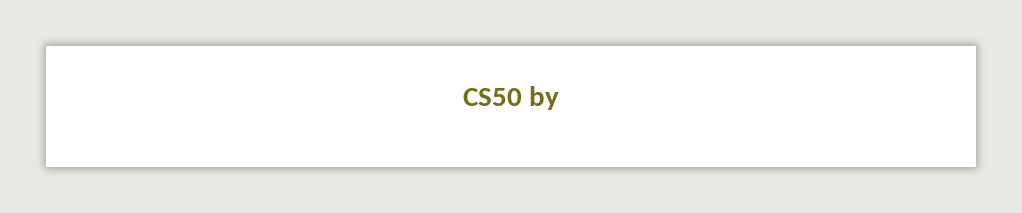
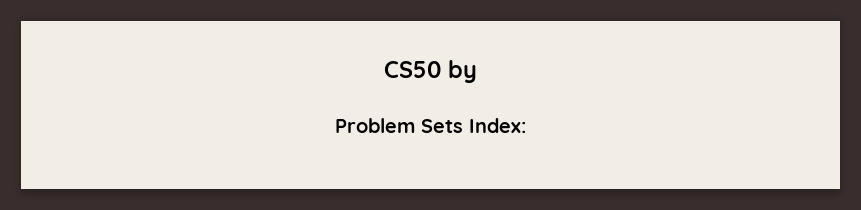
+ Problem Sets Index:

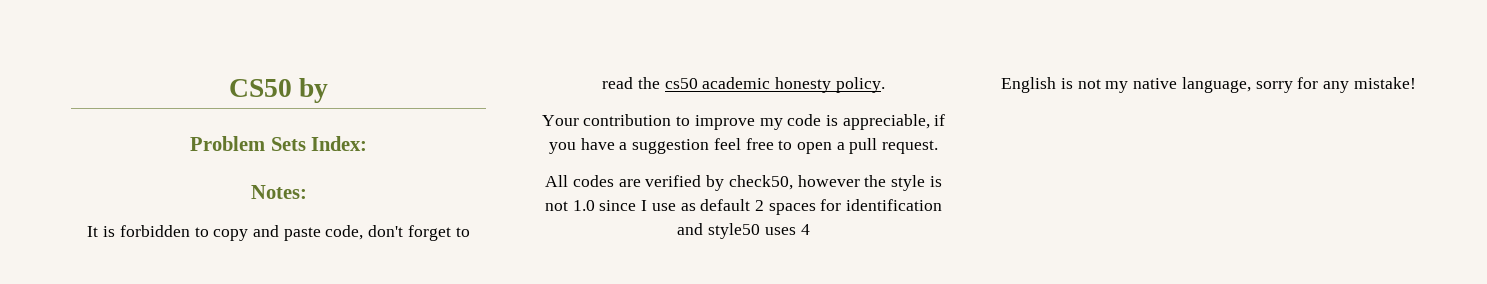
+ Notes:
+ It is forbidden to copy and paste code, don't forget to read the cs50 academic honesty policy.
+ Your contribution to improve my code is appreciable, if you have a suggestion feel free to open a pull request.
+ All codes are verified by check50, however the style is not 1.0 since I use as default 2 spaces for identification and style50 uses 4
+ English is not my native language, sorry for any mistake!

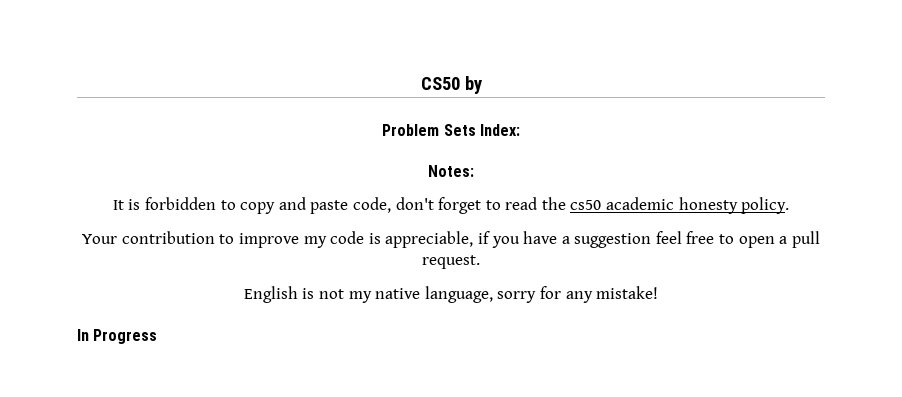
- All codes are verified by check50, however the style is not 1.0 since I use as default 2 spaces for identification and style50 uses 4
+ In Progress

